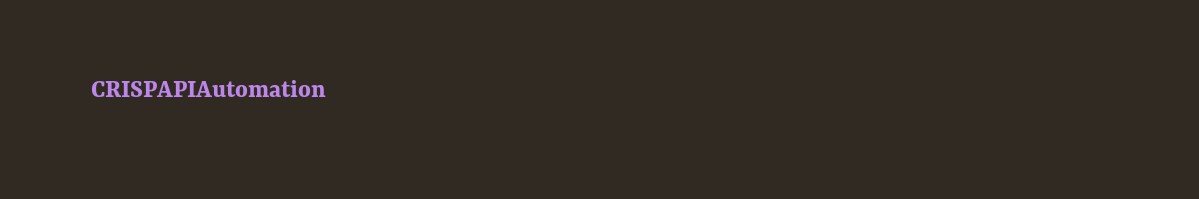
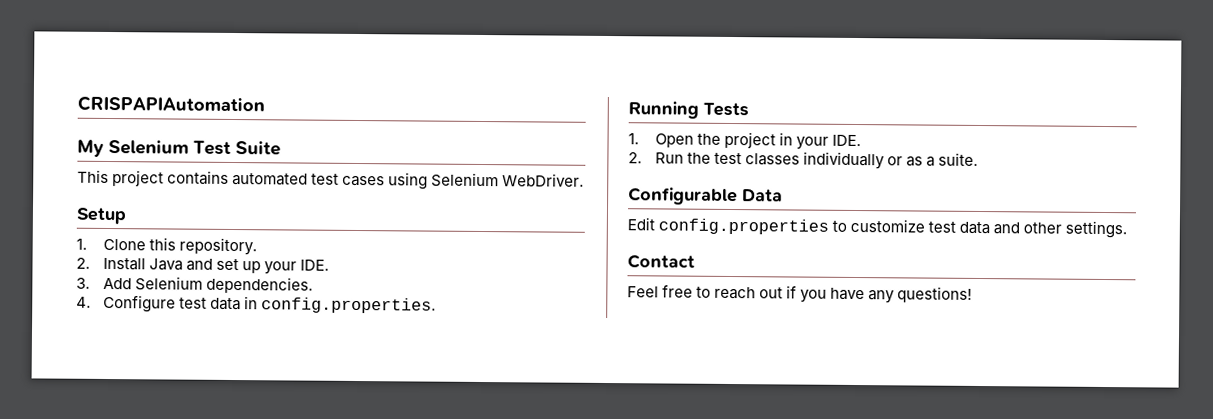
+ My Selenium Test Suite
+ This project contains automated test cases using Selenium WebDriver.
+ Setup
+ 1. Clone this repository.
+ 2. Install Java and set up your IDE.
+ 3. Add Selenium dependencies.
+ 4. Configure test data in config.properties.
+ Running Tests
+ 1. Open the project in your IDE.
+ 2. Run the test classes individually or as a suite.
+ Configurable Data
+ Edit config.properties to customize test data and other settings.
+ Contact
+ Feel free to reach out if you have any questions!

